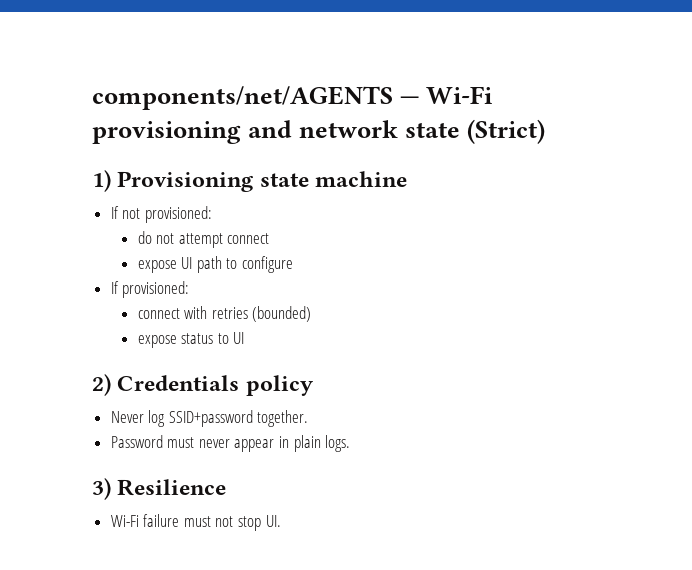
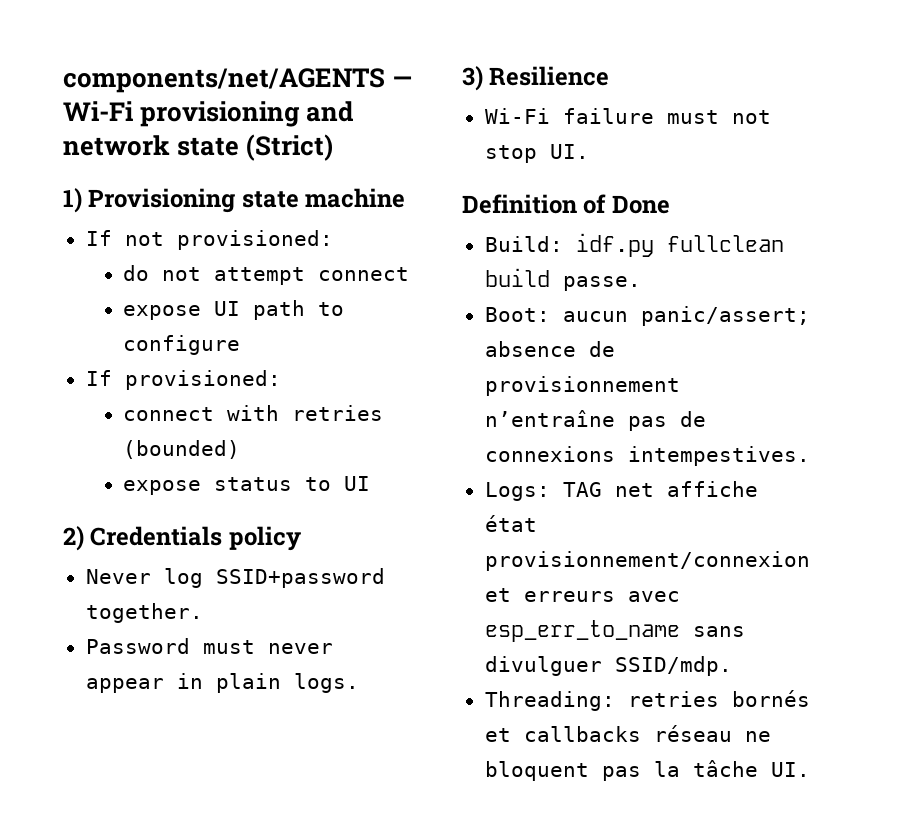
+ Definition of Done
+ Build: idf.py fullclean build passe.
+ Boot: aucun panic/assert; absence de provisionnement n’entraîne pas de connexions intempestives.
+ Logs: TAG net affiche état provisionnement/connexion et erreurs avec esp_err_to_name sans divulguer SSID/mdp.
+ Threading: retries bornés et callbacks réseau ne bloquent pas la tâche UI.

